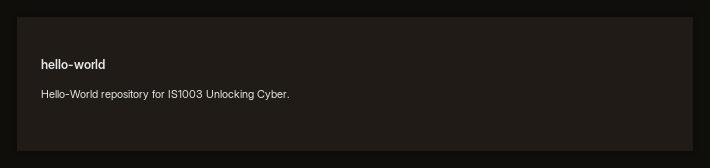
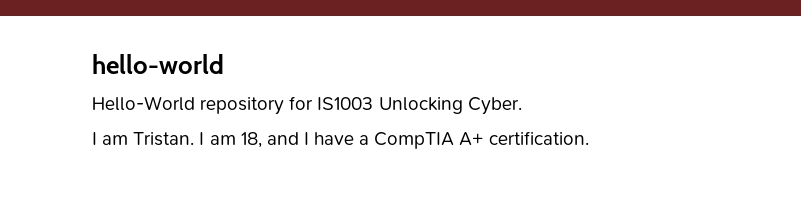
+ I am Tristan. I am 18, and I have a CompTIA A+ certification.

